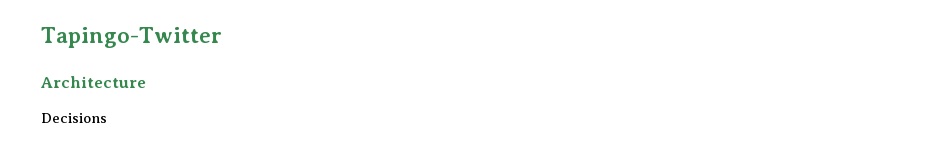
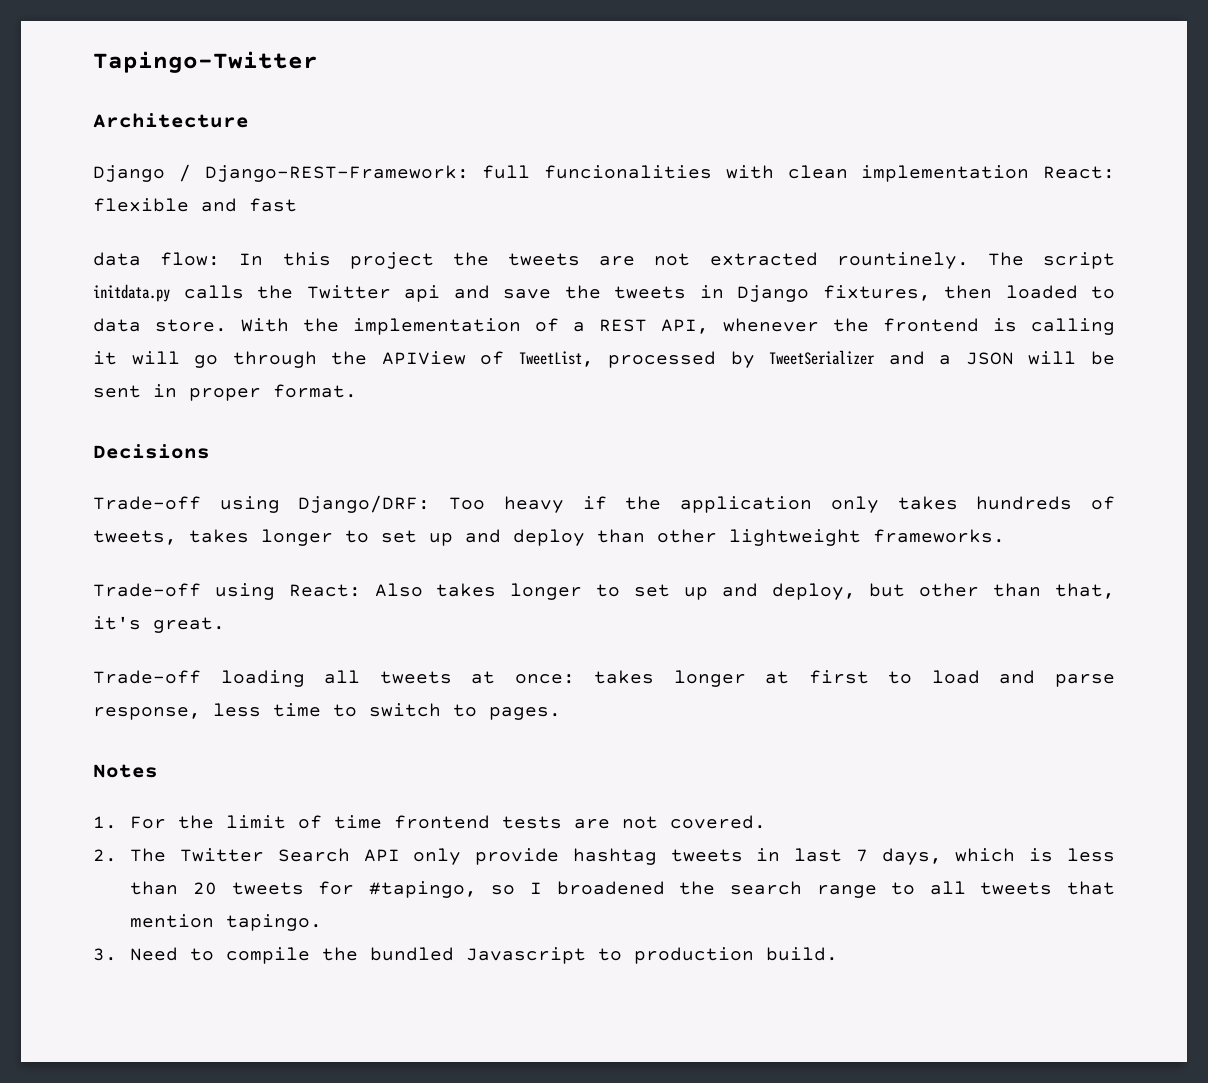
+ Django / Django-REST-Framework: full funcionalities with clean implementation React: flexible and fast
+ data flow: In this project the tweets are not extracted rountinely. The script initdata.py calls the Twitter api and save the tweets in Django fixtures, then loaded to data store. With the implementation of a REST API, whenever the frontend is calling it will go through the APIView of TweetList, processed by TweetSerializer and a JSON will be sent in proper format.
  Decisions
+ Trade-off using Django/DRF: Too heavy if the application only takes hundreds of tweets, takes longer to set up and deploy than other lightweight frameworks.
+ Trade-off using React: Also takes longer to set up and deploy, but other than that, it's great.
+ Trade-off loading all tweets at once: takes longer at first to load and parse response, less time to switch to pages.
+ Notes
+ 1. For the limit of time frontend tests are not covered.
+ 2. The Twitter Search API only provide hashtag tweets in last 7 days, which is less than 20 tweets for #tapingo, so I broadened the search range to all tweets that mention tapingo.
+ 3. Need to compile the bundled Javascript to production build.

